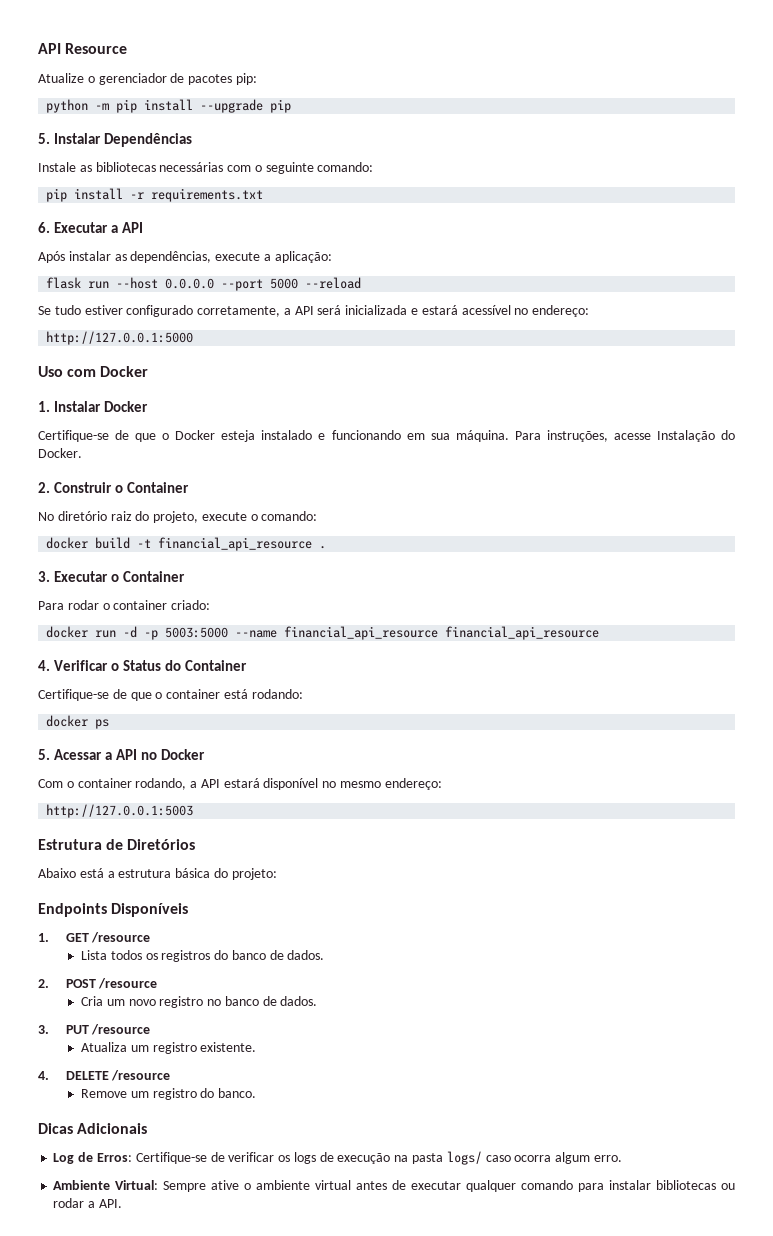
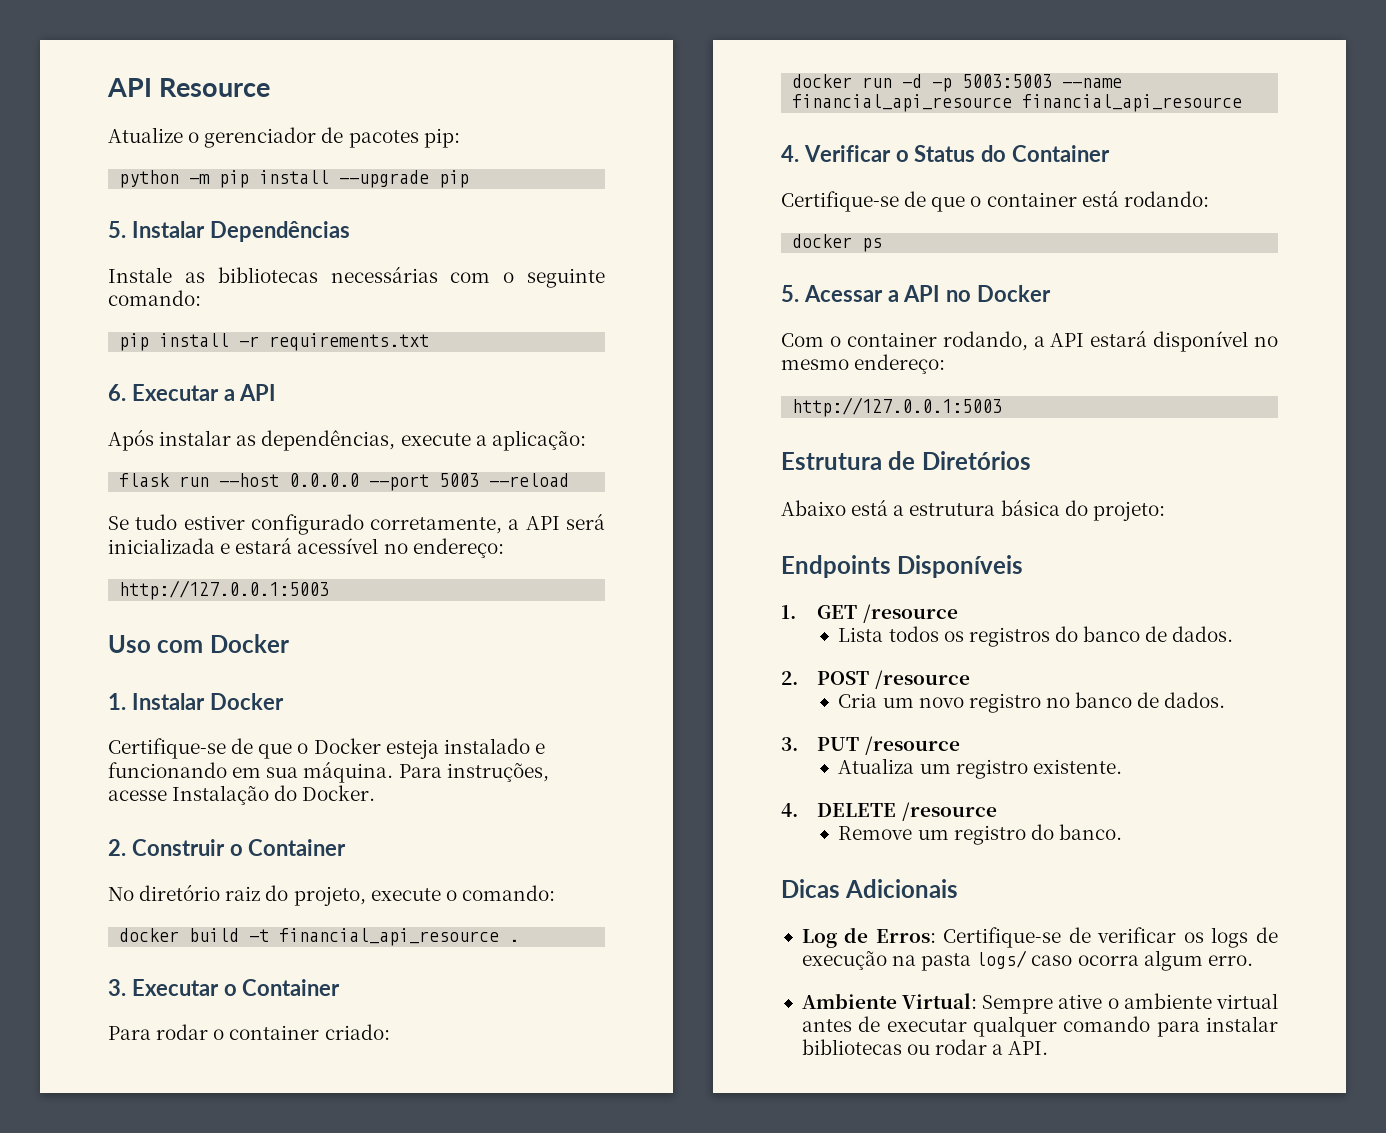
- flask run --host 0.0.0.0 --port 5000 --reload
+ flask run --host 0.0.0.0 --port 5003 --reload
  Se tudo estiver configurado corretamente, a API será inicializada e estará acessível no endereço:
- http://127.0.0.1:5000
+ http://127.0.0.1:5003
- docker run -d -p 5003:5000 --name financial_api_resource financial_api_resource
+ docker run -d -p 5003:5003 --name financial_api_resource financial_api_resource

